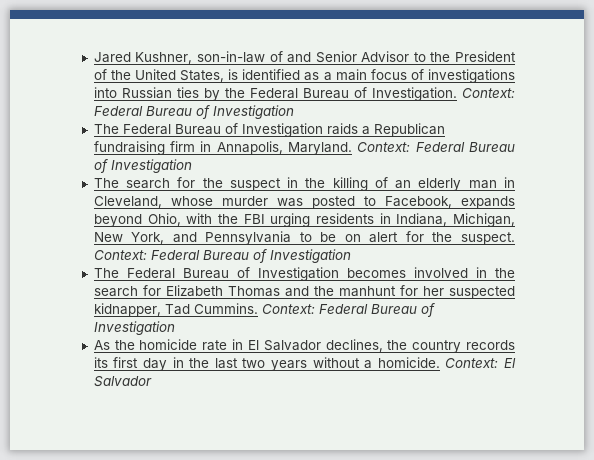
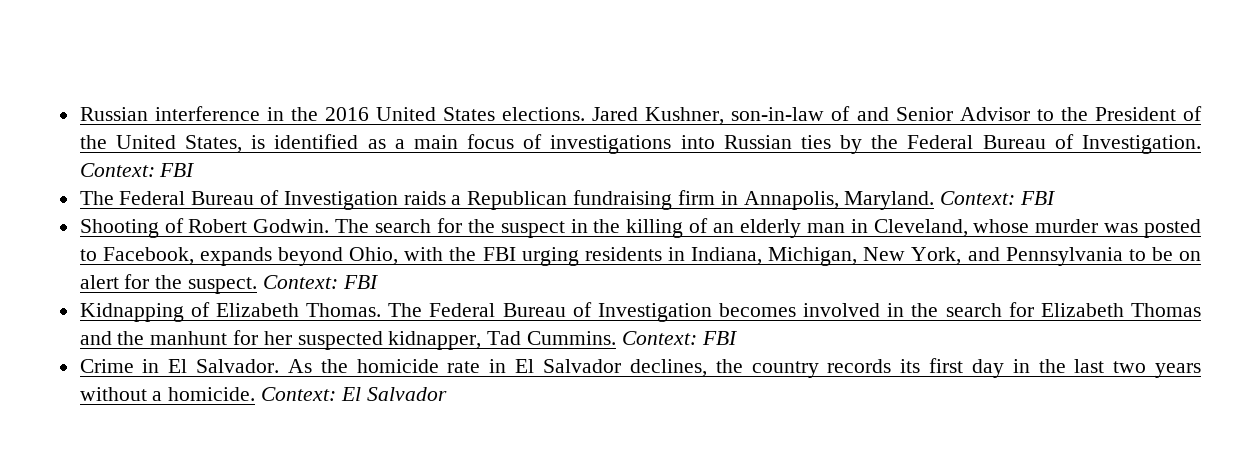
+ Russian interference in the 2016 United States elections.
- Jared Kushner, son-in-law of and Senior Advisor to the President of the United States, is identified as a main focus of investigations into Russian ties by the Federal Bureau of Investigation. Context: Federal Bureau of Investigation
+ Jared Kushner, son-in-law of and Senior Advisor to the President of the United States, is identified as a main focus of investigations into Russian ties by the Federal Bureau of Investigation. Context: FBI
- The Federal Bureau of Investigation raids a Republican fundraising firm in Annapolis, Maryland. Context: Federal Bureau of Investigation
- The search for the suspect in the killing of an elderly man in Cleveland, whose murder was posted to Facebook, expands beyond Ohio, with the FBI urging residents in Indiana, Michigan, New York, and Pennsylvania to be on alert for the suspect. Context: Federal Bureau of Investigation
- The Federal Bureau of Investigation becomes involved in the search for Elizabeth Thomas and the manhunt for her suspected kidnapper, Tad Cummins. Context: Federal Bureau of Investigation
- As the homicide rate in El Salvador declines, the country records its first day in the last two years without a homicide.
+ The Federal Bureau of Investigation raids a Republican fundraising firm in Annapolis, Maryland. Context: FBI
+ Shooting of Robert Godwin. The search for the suspect in the killing of an elderly man in Cleveland, whose murder was posted to Facebook, expands beyond Ohio, with the FBI urging residents in Indiana, Michigan, New York, and Pennsylvania to be on alert for the suspect. Context: FBI
+ Kidnapping of Elizabeth Thomas. The Federal Bureau of Investigation becomes involved in the search for Elizabeth Thomas and the manhunt for her suspected kidnapper, Tad Cummins. Context: FBI
+ Crime in El Salvador. As the homicide rate in El Salvador declines, the country records its first day in the last two years without a homicide.

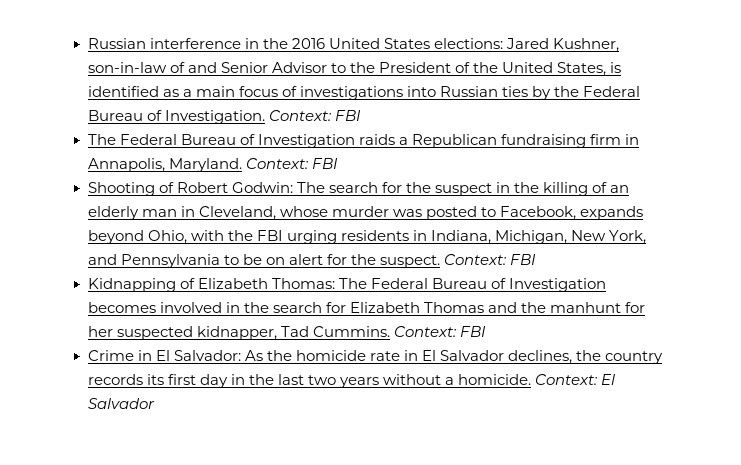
- Russian interference in the 2016 United States elections. Jared Kushner, son-in-law of and Senior Advisor to the President of the United States, is identified as a main focus of investigations into Russian ties by the Federal Bureau of Investigation.
+ Russian interference in the 2016 United States elections: Jared Kushner, son-in-law of and Senior Advisor to the President of the United States, is identified as a main focus of investigations into Russian ties by the Federal Bureau of Investigation.
- Shooting of Robert Godwin. The search for the suspect in the killing of an elderly man in Cleveland, whose murder was posted to Facebook, expands beyond Ohio, with the FBI urging residents in Indiana, Michigan, New York, and Pennsylvania to be on alert for the suspect.
+ Shooting of Robert Godwin: The search for the suspect in the killing of an elderly man in Cleveland, whose murder was posted to Facebook, expands beyond Ohio, with the FBI urging residents in Indiana, Michigan, New York, and Pennsylvania to be on alert for the suspect.
- Kidnapping of Elizabeth Thomas. The Federal Bureau of Investigation becomes involved in the search for Elizabeth Thomas and the manhunt for her suspected kidnapper, Tad Cummins.
+ Kidnapping of Elizabeth Thomas: The Federal Bureau of Investigation becomes involved in the search for Elizabeth Thomas and the manhunt for her suspected kidnapper, Tad Cummins.
- Crime in El Salvador. As the homicide rate in El Salvador declines, the country records its first day in the last two years without a homicide.
+ Crime in El Salvador: As the homicide rate in El Salvador declines, the country records its first day in the last two years without a homicide.

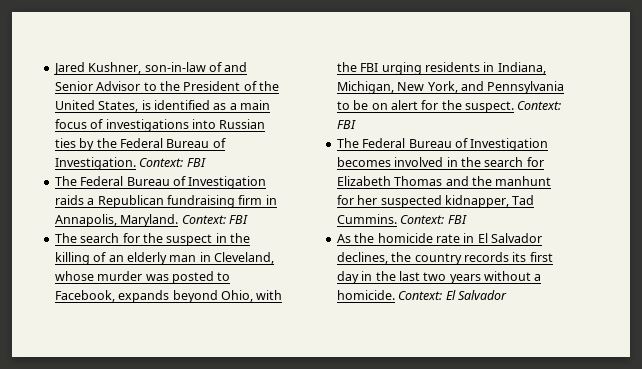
- Russian interference in the 2016 United States elections: Jared Kushner, son-in-law of and Senior Advisor to the President of the United States, is identified as a main focus of investigations into Russian ties by the Federal Bureau of Investigation.
+ Jared Kushner, son-in-law of and Senior Advisor to the President of the United States, is identified as a main focus of investigations into Russian ties by the Federal Bureau of Investigation.
- Shooting of Robert Godwin: The search for the suspect in the killing of an elderly man in Cleveland, whose murder was posted to Facebook, expands beyond Ohio, with the FBI urging residents in Indiana, Michigan, New York, and Pennsylvania to be on alert for the suspect.
+ The search for the suspect in the killing of an elderly man in Cleveland, whose murder was posted to Facebook, expands beyond Ohio, with the FBI urging residents in Indiana, Michigan, New York, and Pennsylvania to be on alert for the suspect.
- Kidnapping of Elizabeth Thomas: The Federal Bureau of Investigation becomes involved in the search for Elizabeth Thomas and the manhunt for her suspected kidnapper, Tad Cummins.
+ The Federal Bureau of Investigation becomes involved in the search for Elizabeth Thomas and the manhunt for her suspected kidnapper, Tad Cummins.
- Crime in El Salvador: As the homicide rate in El Salvador declines, the country records its first day in the last two years without a homicide.
+ As the homicide rate in El Salvador declines, the country records its first day in the last two years without a homicide.

